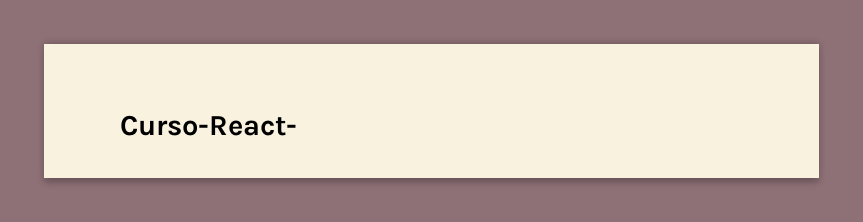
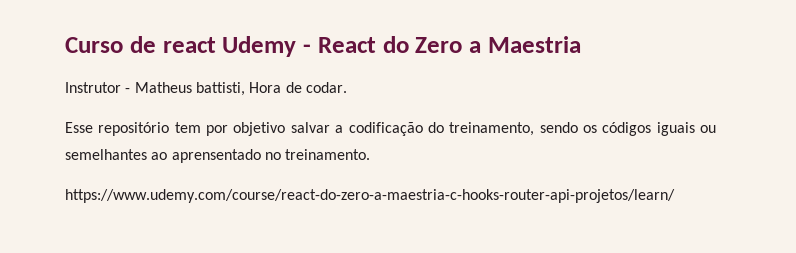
- Curso-React-
+ Curso de react Udemy - React do Zero a Maestria
+ Instrutor - Matheus battisti, Hora de codar.
+ Esse repositório tem por objetivo salvar a codificação do treinamento, sendo os códigos iguais ou semelhantes ao aprensentado no treinamento.
+ https://www.udemy.com/course/react-do-zero-a-maestria-c-hooks-router-api-projetos/learn/

